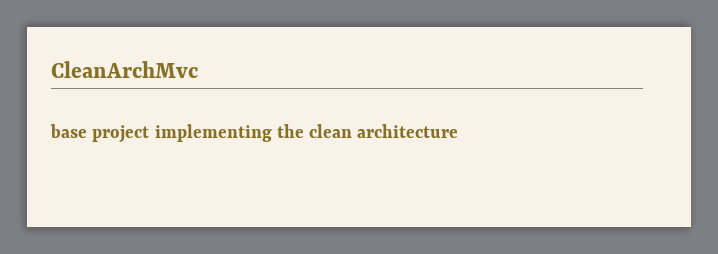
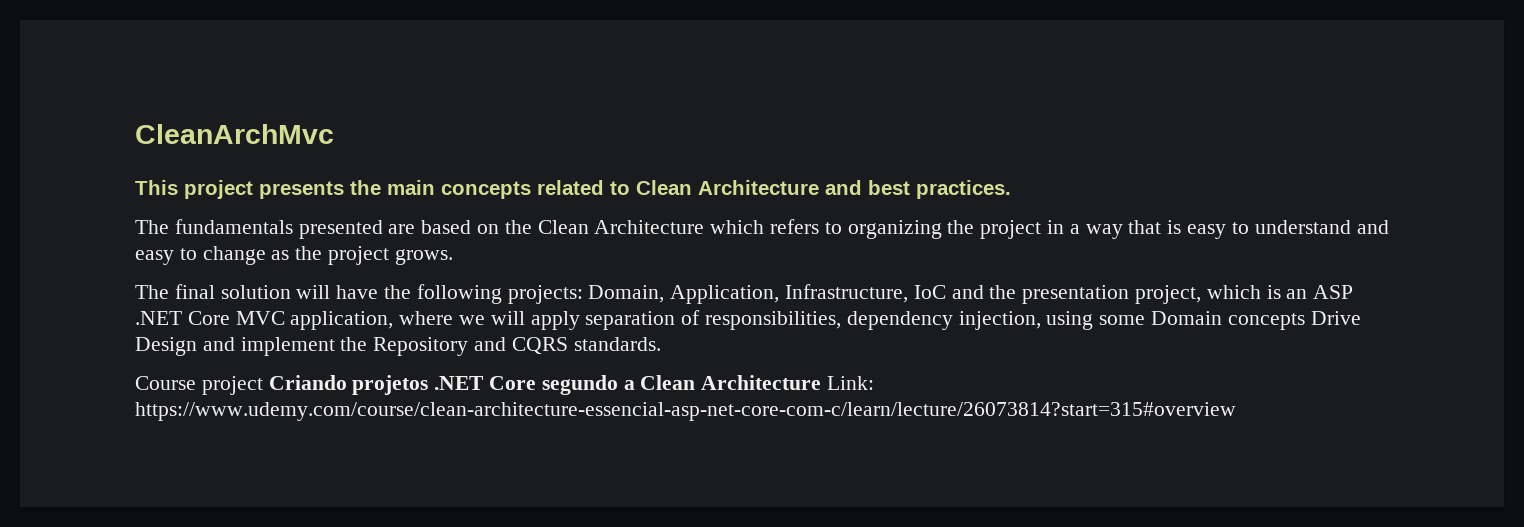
- base project implementing the clean architecture
+ This project presents the main concepts related to Clean Architecture and best practices.
+ The fundamentals presented are based on the Clean Architecture which refers to organizing the project in a way that is easy to understand and easy to change as the project grows.
+ The final solution will have the following projects: Domain, Application, Infrastructure, IoC and the presentation project, which is an ASP .NET Core MVC application, where we will apply separation of responsibilities, dependency injection, using some Domain concepts Drive Design and implement the Repository and CQRS standards.
+ Course project Criando projetos .NET Core segundo a Clean Architecture Link: https://www.udemy.com/course/clean-architecture-essencial-asp-net-core-com-c/learn/lecture/26073814?start=315#overview

